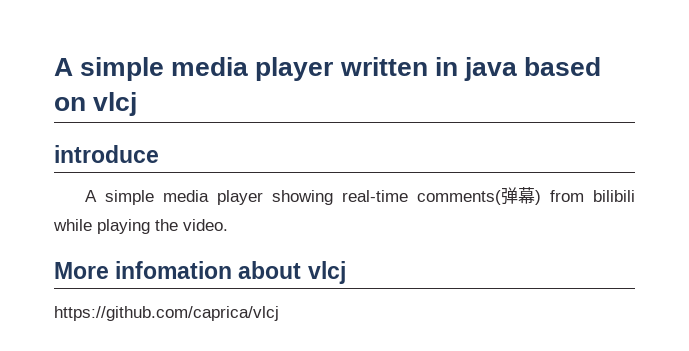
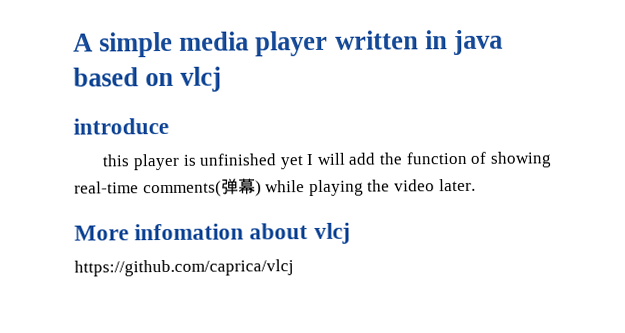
- A simple media player showing real-time comments(弹幕) from bilibili while playing the video.
+ this player is unfinished yet I will add the function of showing real-time comments(弹幕) while playing the video later.

